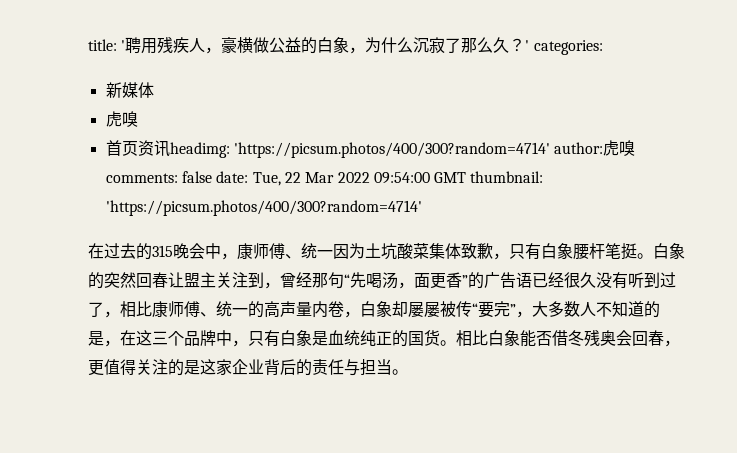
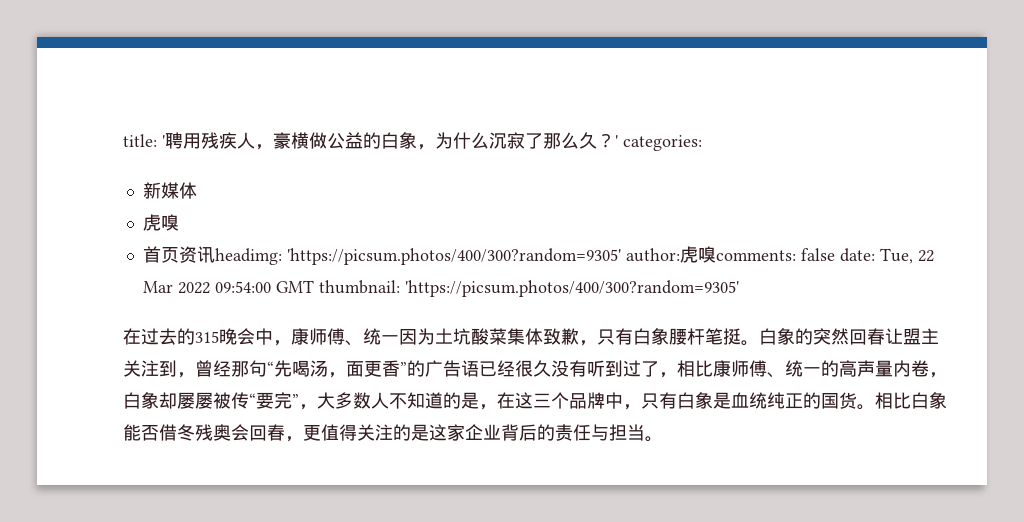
- 首页资讯headimg: 'https://picsum.photos/400/300?random=4714' author:虎嗅comments: false date: Tue, 22 Mar 2022 09:54:00 GMT thumbnail: 'https://picsum.photos/400/300?random=4714'
+ 首页资讯headimg: 'https://picsum.photos/400/300?random=9305' author:虎嗅comments: false date: Tue, 22 Mar 2022 09:54:00 GMT thumbnail: 'https://picsum.photos/400/300?random=9305'

